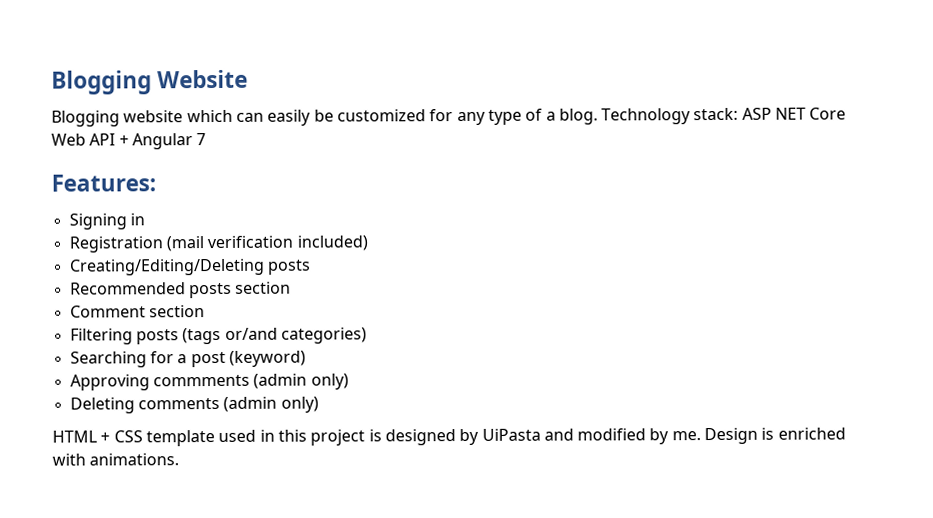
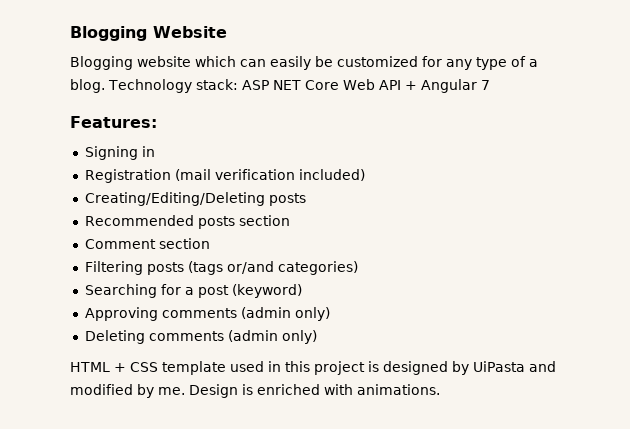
- Approving commments (admin only)
+ Approving comments (admin only)

